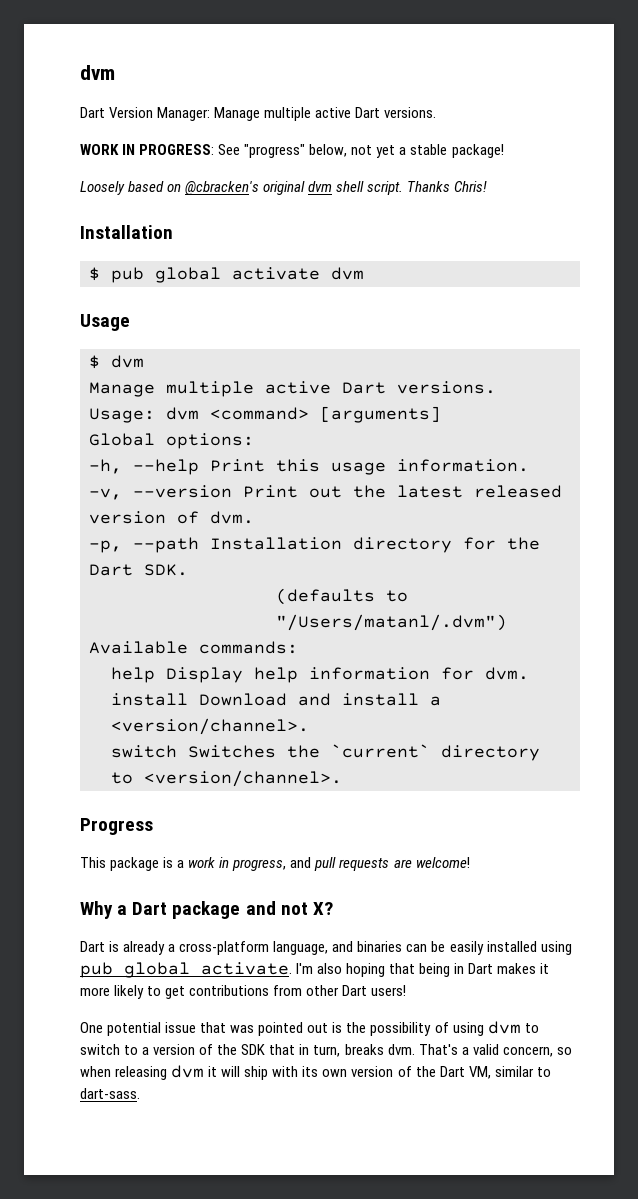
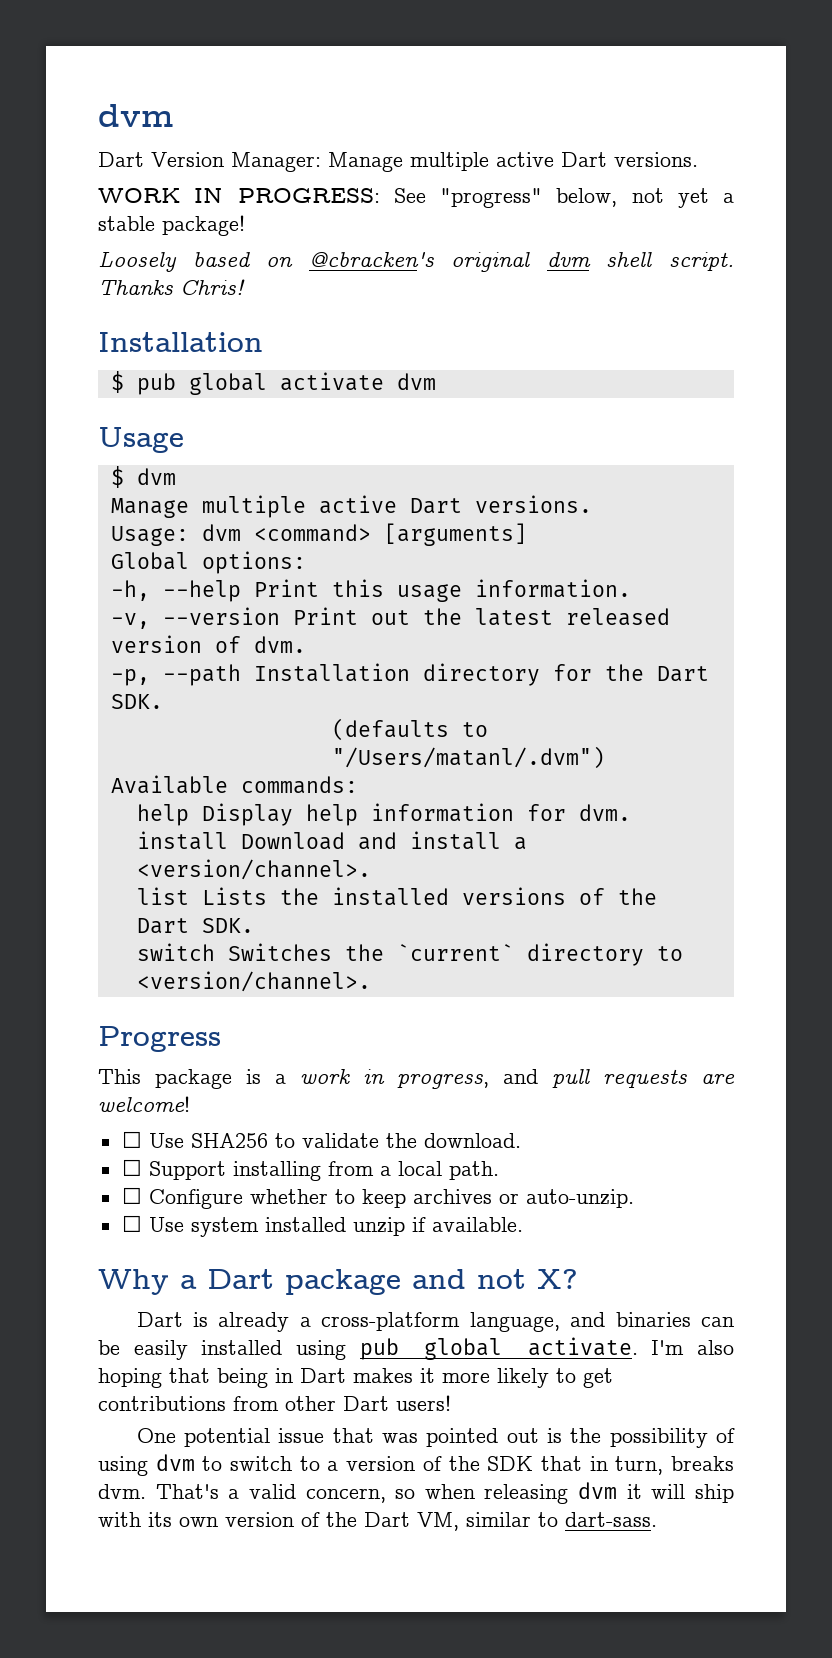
+ list Lists the installed versions of the Dart SDK.
+ ☐ Use SHA256 to validate the download.
+ ☐ Support installing from a local path.
+ ☐ Configure whether to keep archives or auto-unzip.
+ ☐ Use system installed unzip if available.

